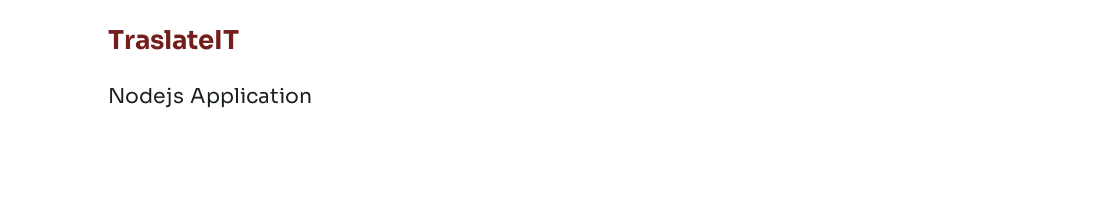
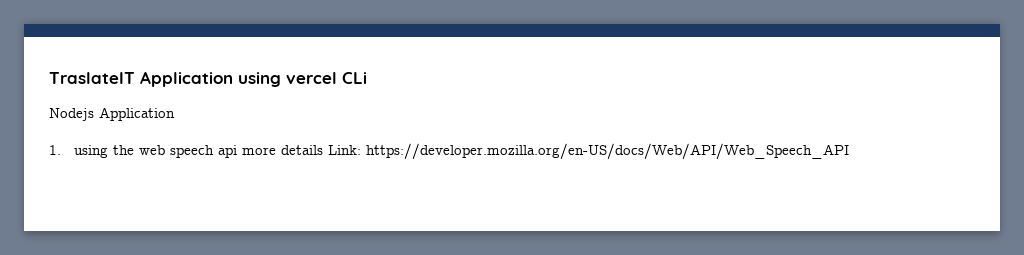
- TraslateIT
+ TraslateIT Application using vercel CLi
  Nodejs Application
+ 1. using the web speech api more details Link: https://developer.mozilla.org/en-US/docs/Web/API/Web_Speech_API

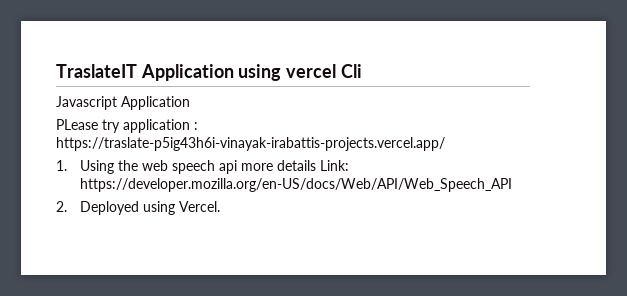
- TraslateIT Application using vercel CLi
- Nodejs Application
+ TraslateIT Application using vercel Cli
+ Javascript Application
+ PLease try application : https://traslate-p5ig43h6i-vinayak-irabattis-projects.vercel.app/
- 1. using the web speech api more details Link: https://developer.mozilla.org/en-US/docs/Web/API/Web_Speech_API
+ 1. Using the web speech api more details Link: https://developer.mozilla.org/en-US/docs/Web/API/Web_Speech_API
+ 2. Deployed using Vercel.

